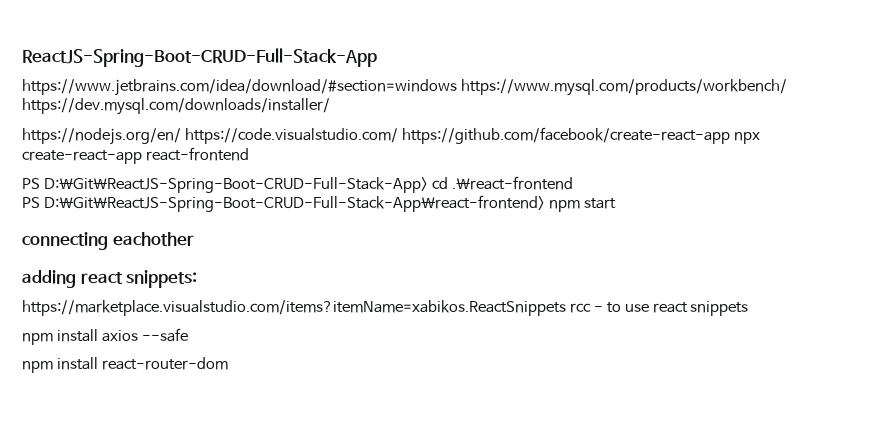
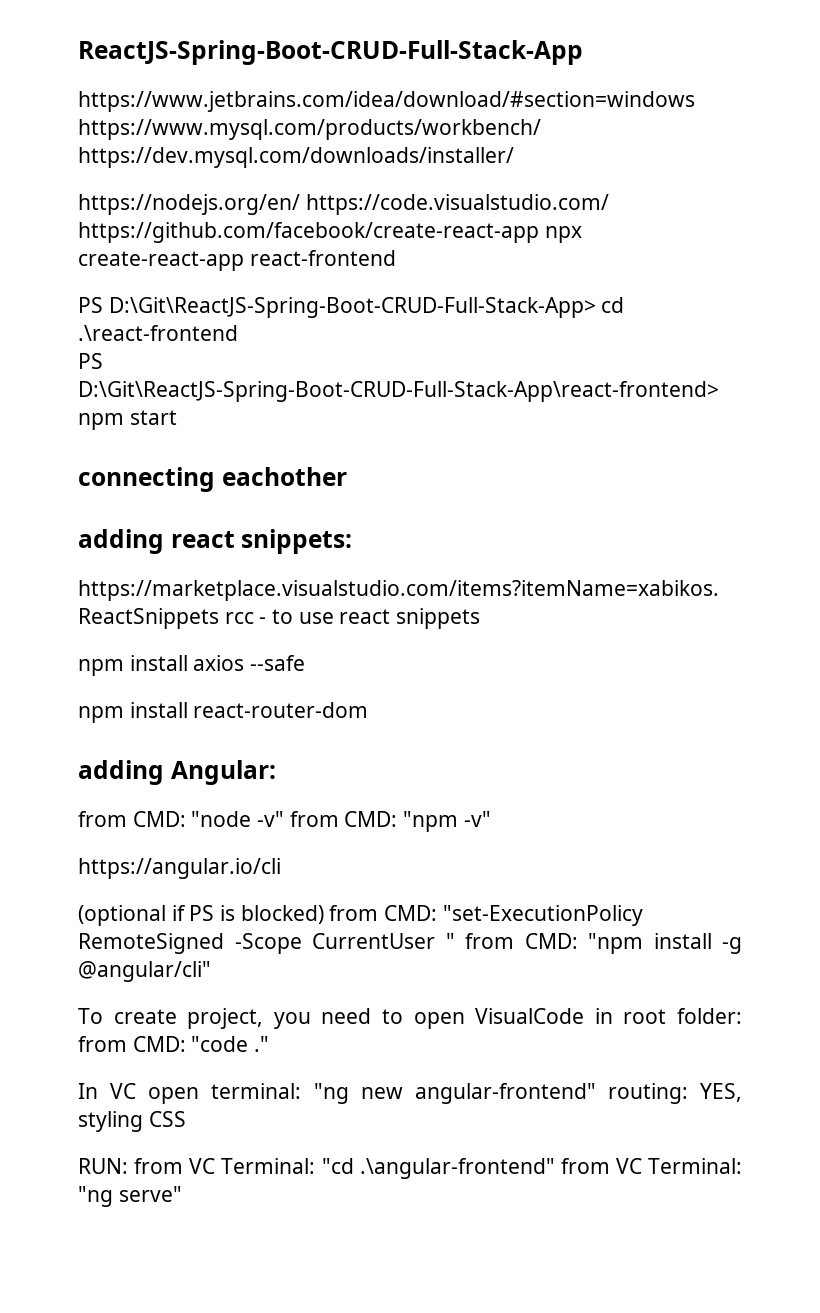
+ adding Angular:
+ from CMD: "node -v" from CMD: "npm -v"
+ https://angular.io/cli
+ (optional if PS is blocked) from CMD: "set-ExecutionPolicy RemoteSigned -Scope CurrentUser " from CMD: "npm install -g @angular/cli"
+ To create project, you need to open VisualCode in root folder: from CMD: "code ."
+ In VC open terminal: "ng new angular-frontend" routing: YES, styling CSS
+ RUN: from VC Terminal: "cd .\angular-frontend" from VC Terminal: "ng serve"

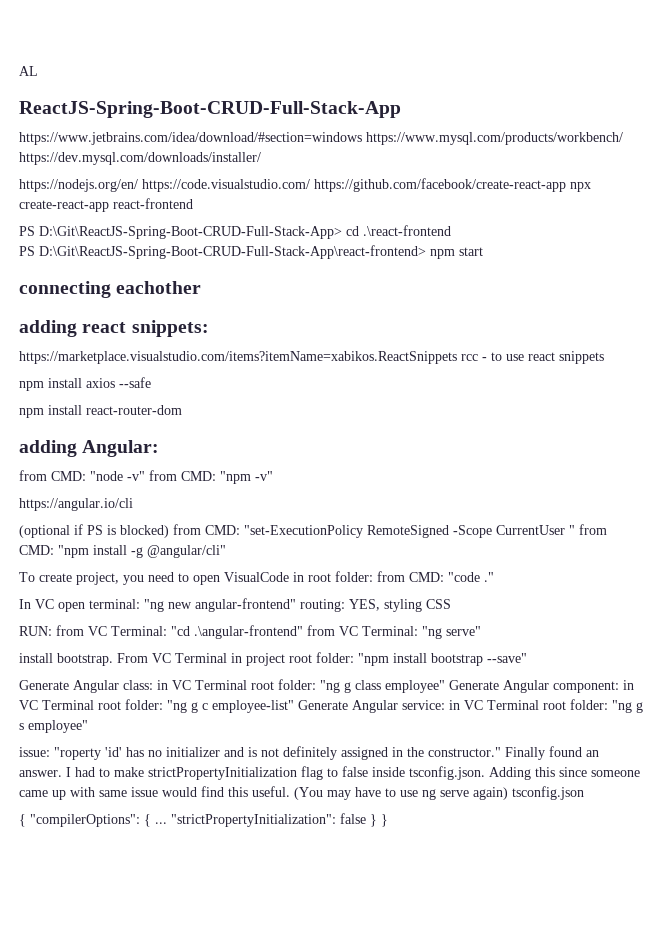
+ AL
+ install bootstrap. From VC Terminal in project root folder: "npm install bootstrap --save"
+ Generate Angular class: in VC Terminal root folder: "ng g class employee" Generate Angular component: in VC Terminal root folder: "ng g c employee-list" Generate Angular service: in VC Terminal root folder: "ng g s employee"
+ issue: "roperty 'id' has no initializer and is not definitely assigned in the constructor." Finally found an answer. I had to make strictPropertyInitialization flag to false inside tsconfig.json. Adding this since someone came up with same issue would find this useful. (You may have to use ng serve again) tsconfig.json
+ { "compilerOptions": { ... "strictPropertyInitialization": false } }

